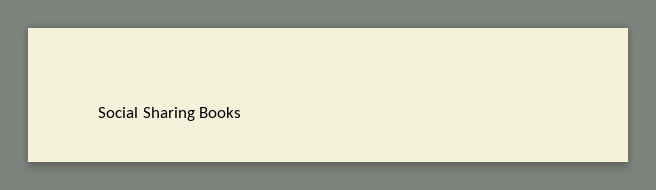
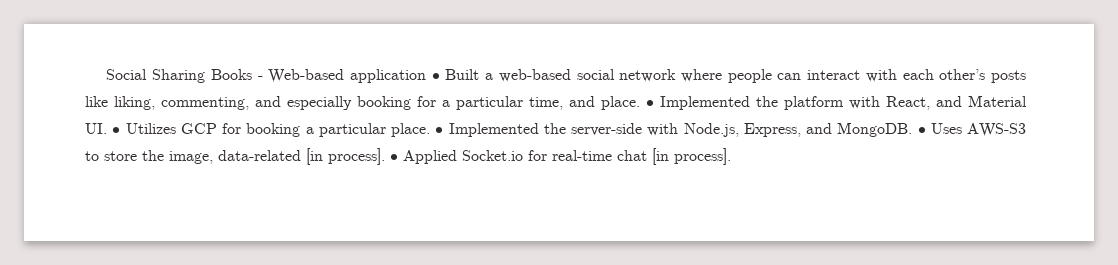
- Social Sharing Books
+ Social Sharing Books - Web-based application • Built a web-based social network where people can interact with each other’s posts like liking, commenting, and especially booking for a particular time, and place. • Implemented the platform with React, and Material UI. • Utilizes GCP for booking a particular place. • Implemented the server-side with Node.js, Express, and MongoDB. • Uses AWS-S3 to store the image, data-related [in process]. • Applied Socket.io for real-time chat [in process].

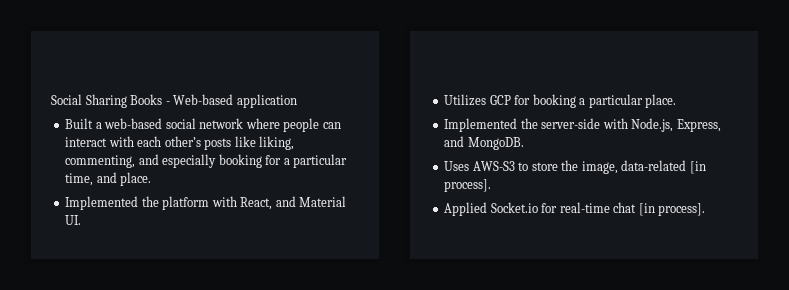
- Social Sharing Books - Web-based application • Built a web-based social network where people can interact with each other’s posts like liking, commenting, and especially booking for a particular time, and place. • Implemented the platform with React, and Material UI. • Utilizes GCP for booking a particular place. • Implemented the server-side with Node.js, Express, and MongoDB. • Uses AWS-S3 to store the image, data-related [in process]. • Applied Socket.io for real-time chat [in process].
+ Social Sharing Books - Web-based application
+ Built a web-based social network where people can interact with each other’s posts like liking, commenting, and especially booking for a particular time, and place.
+ Implemented the platform with React, and Material UI.
+ Utilizes GCP for booking a particular place.
+ Implemented the server-side with Node.js, Express, and MongoDB.
+ Uses AWS-S3 to store the image, data-related [in process].
+ Applied Socket.io for real-time chat [in process].

